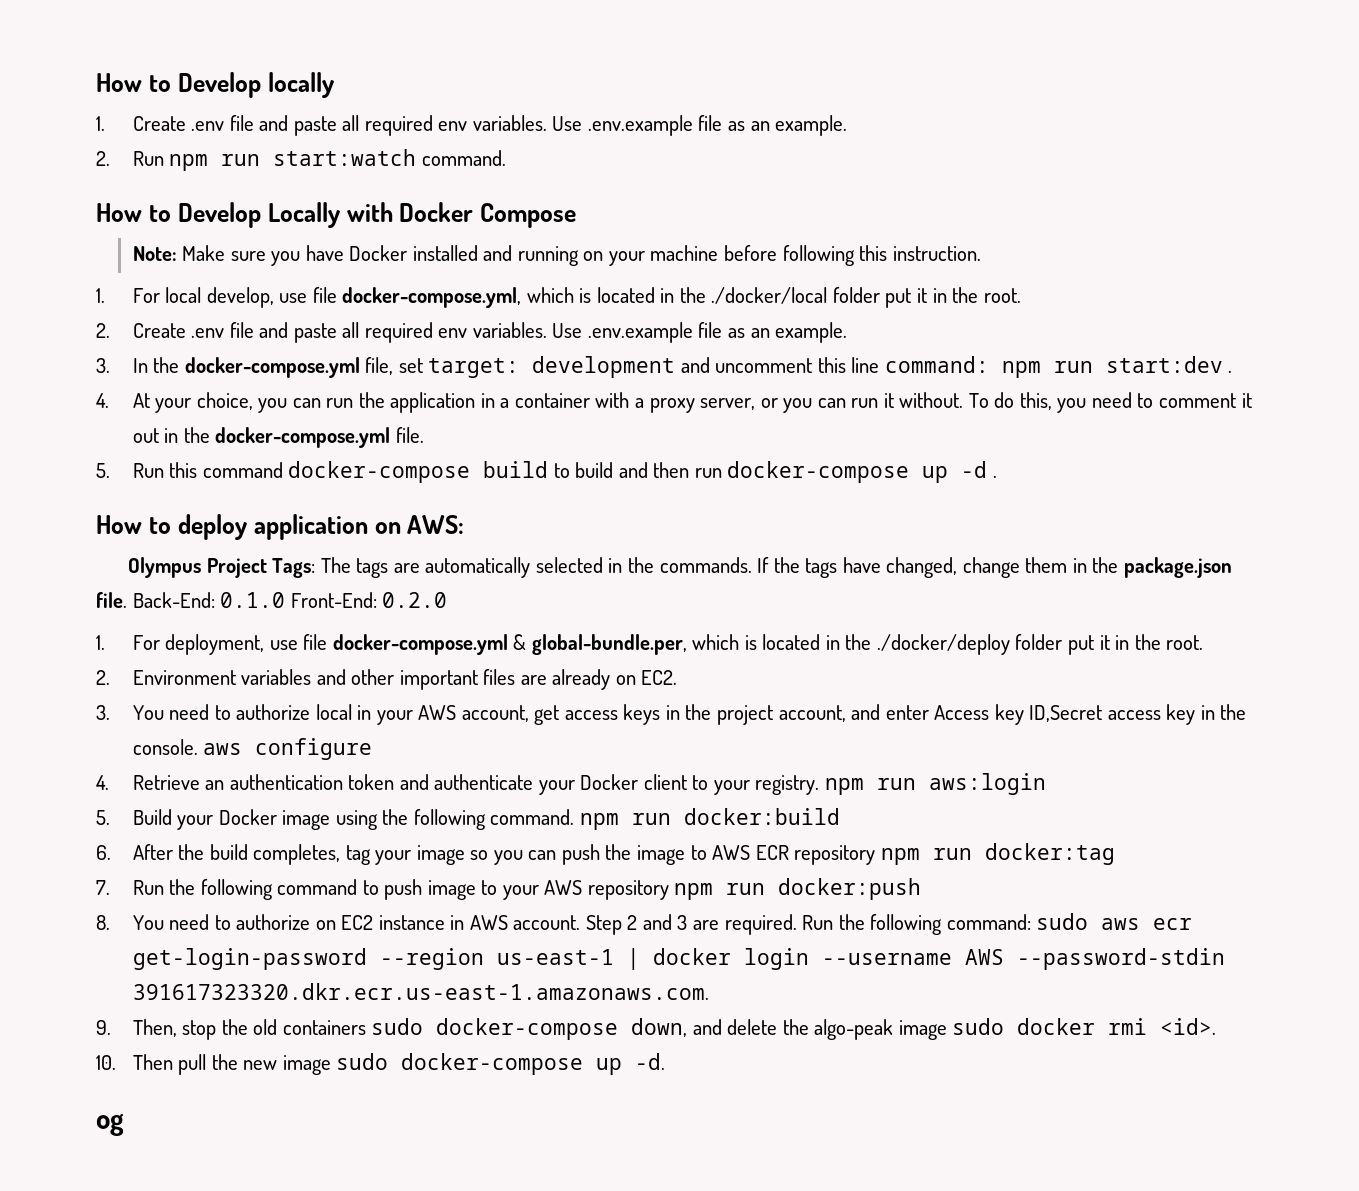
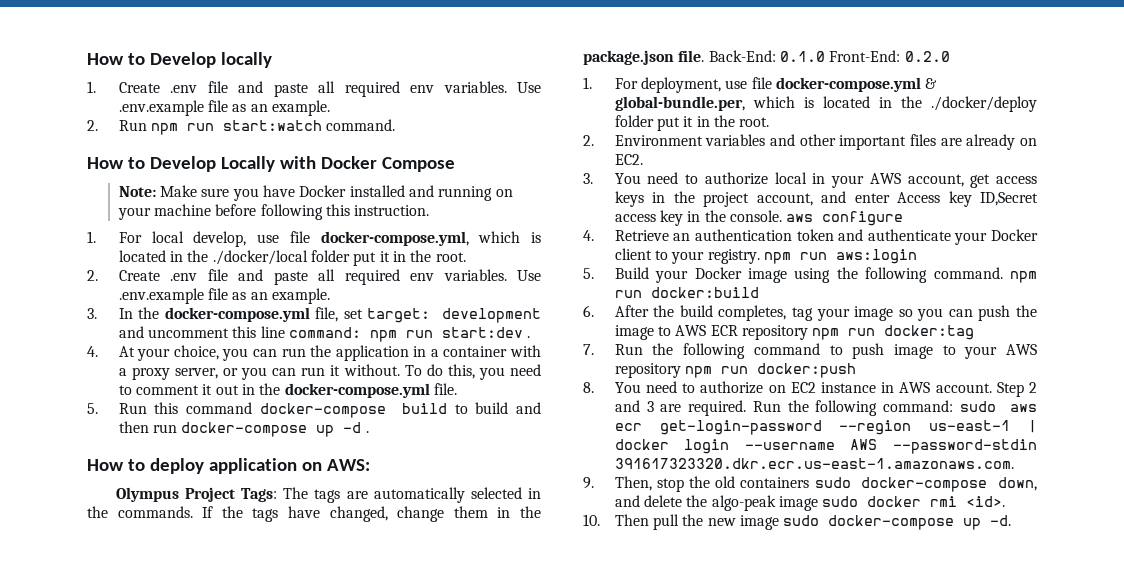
- og

